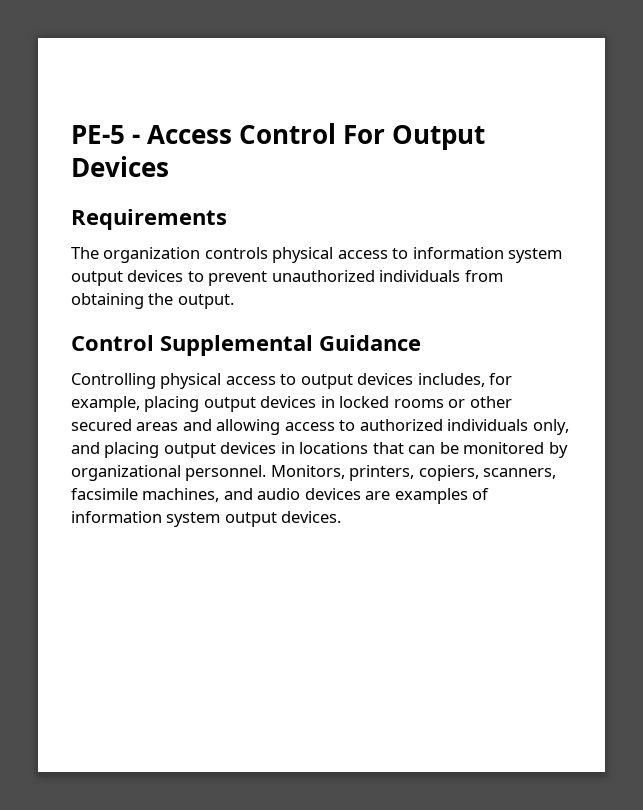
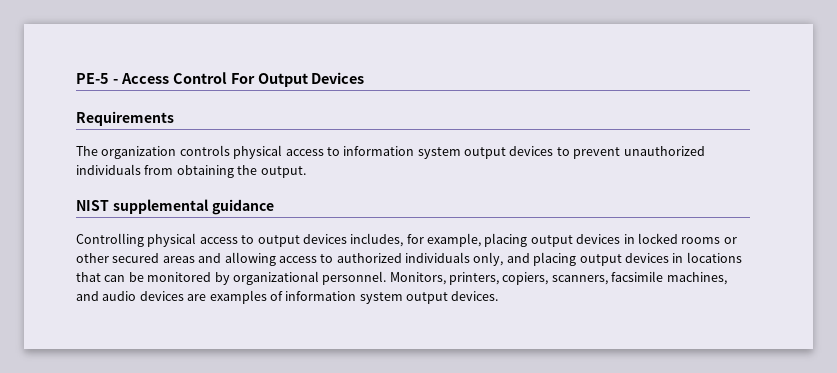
- Control Supplemental Guidance
+ NIST supplemental guidance

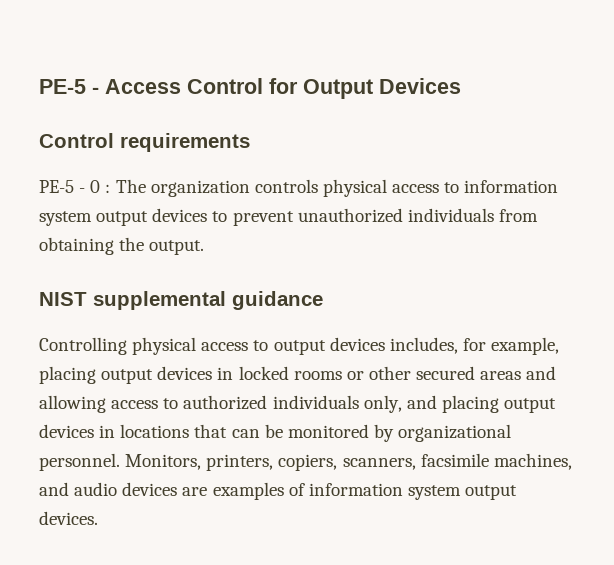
- PE-5 - Access Control For Output Devices
+ PE-5 - Access Control for Output Devices
- Requirements
- The organization controls physical access to information system output devices to prevent unauthorized individuals from obtaining the output.
+ Control requirements
+ PE-5 - 0 : The organization controls physical access to information system output devices to prevent unauthorized individuals from obtaining the output.

